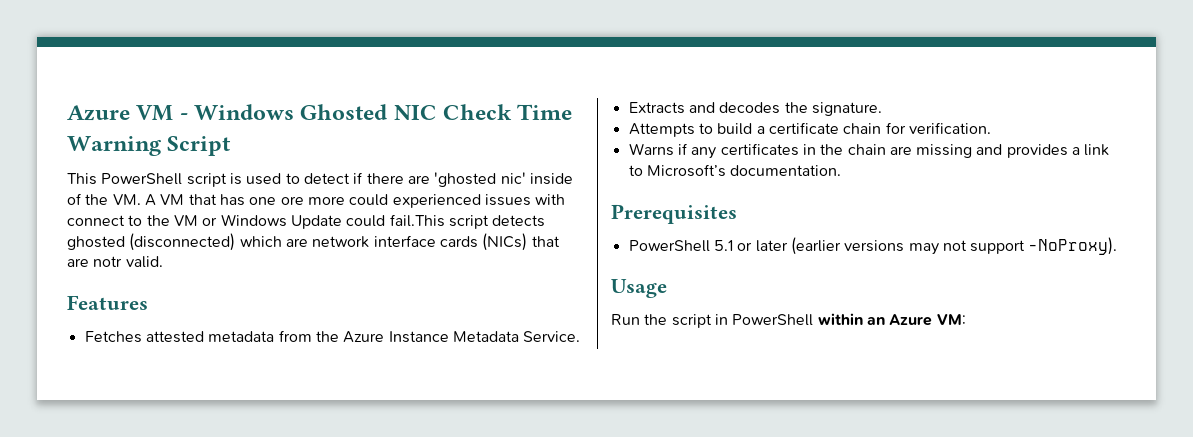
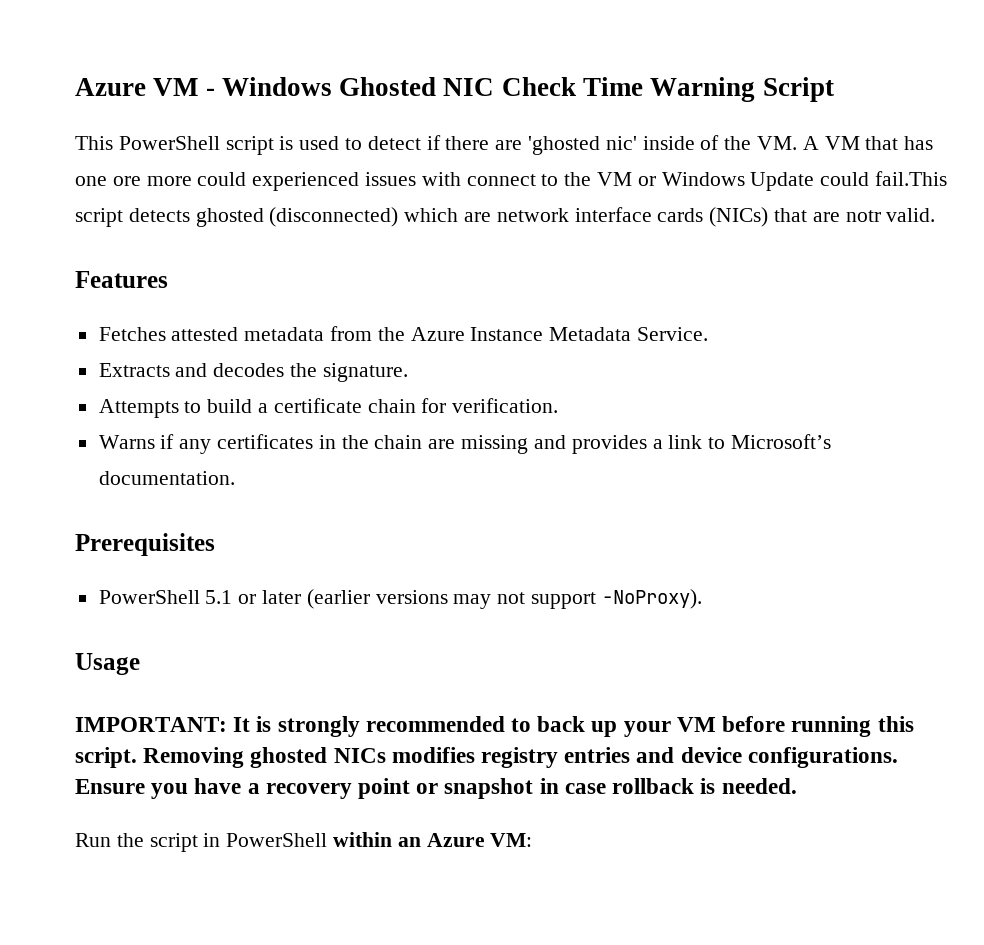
+ IMPORTANT: It is strongly recommended to back up your VM before running this script. Removing ghosted NICs modifies registry entries and device configurations. Ensure you have a recovery point or snapshot in case rollback is needed.

